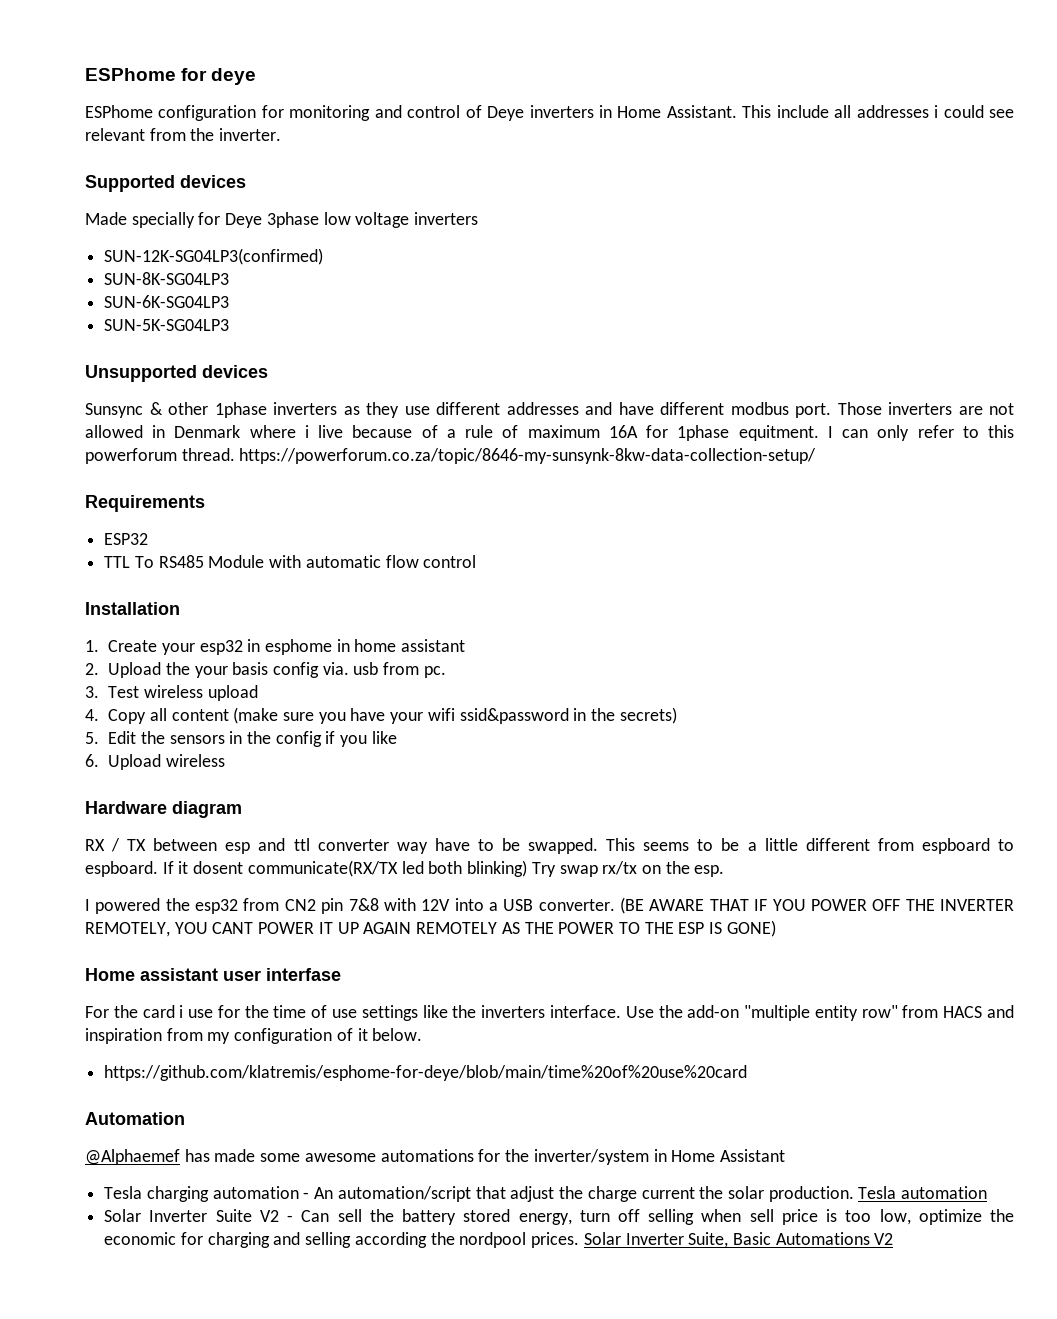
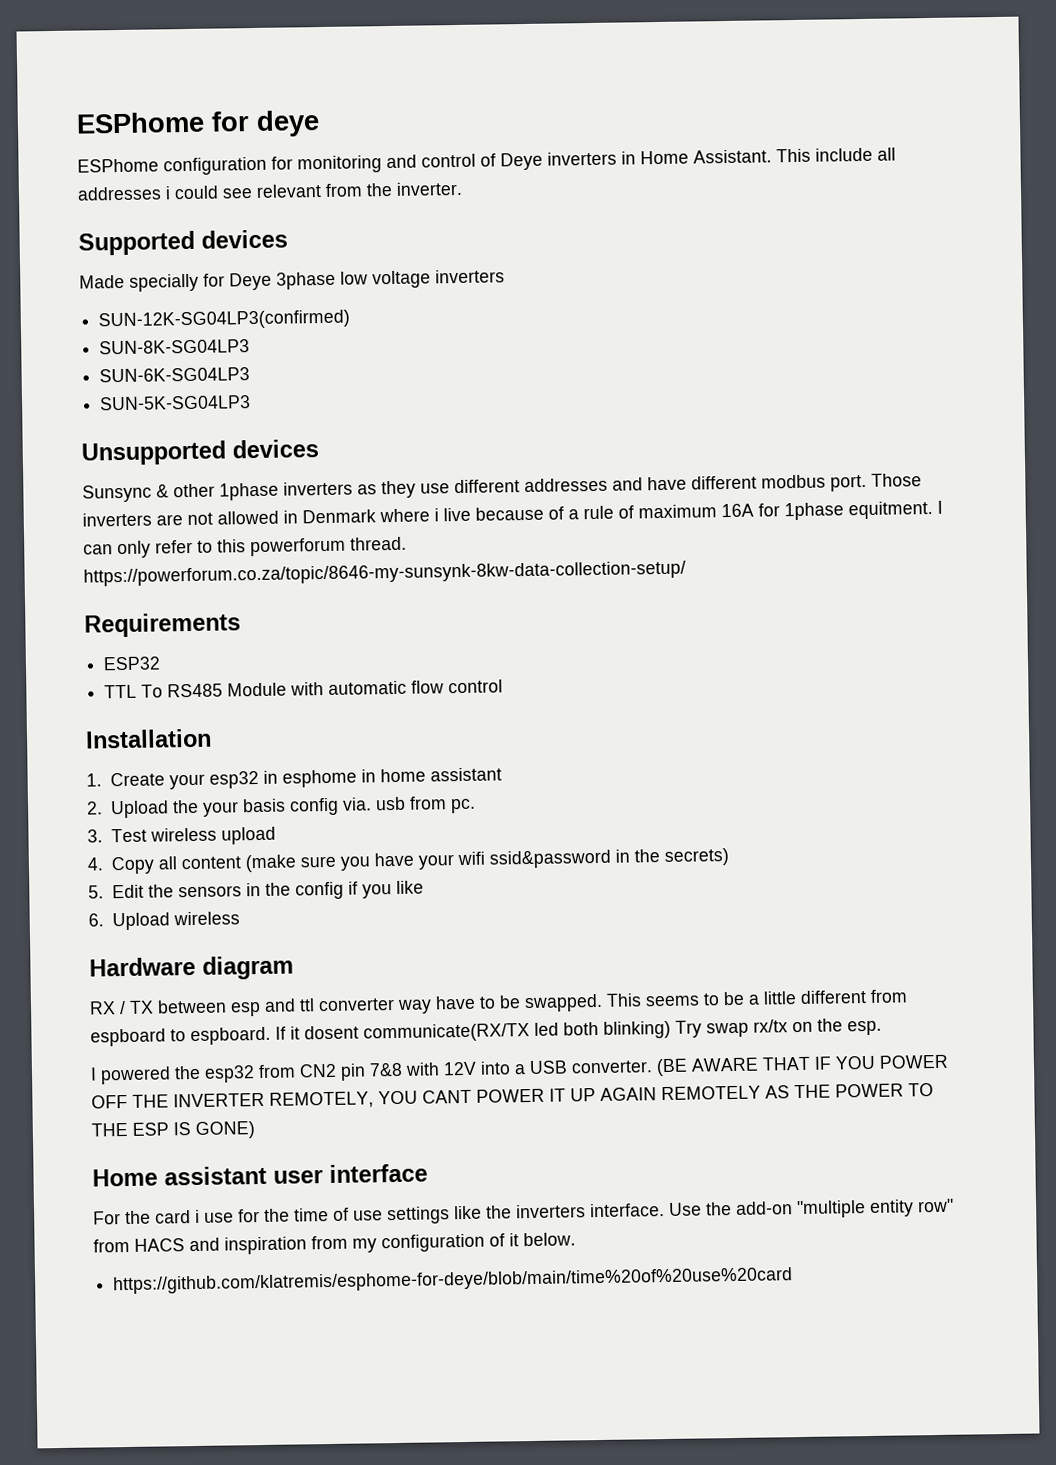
- Home assistant user interfase
+ Home assistant user interface
- Automation
- @Alphaemef has made some awesome automations for the inverter/system in Home Assistant
- Tesla charging automation - An automation/script that adjust the charge current the solar production. Tesla automation
- Solar Inverter Suite V2 - Can sell the battery stored energy, turn off selling when sell price is too low, optimize the economic for charging and selling according the nordpool prices. Solar Inverter Suite, Basic Automations V2

